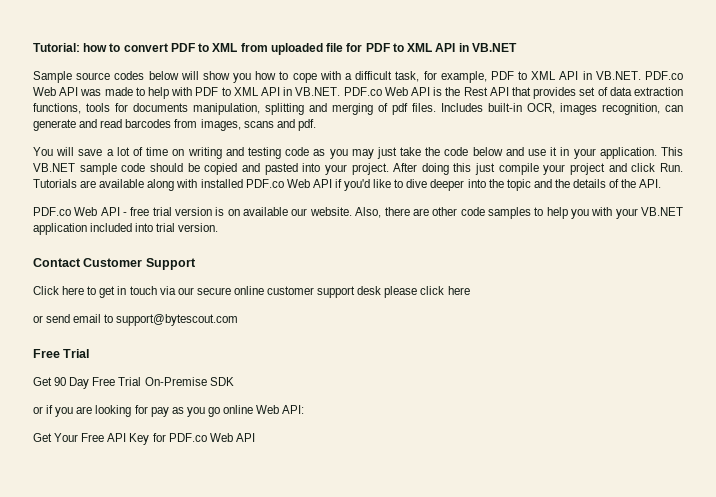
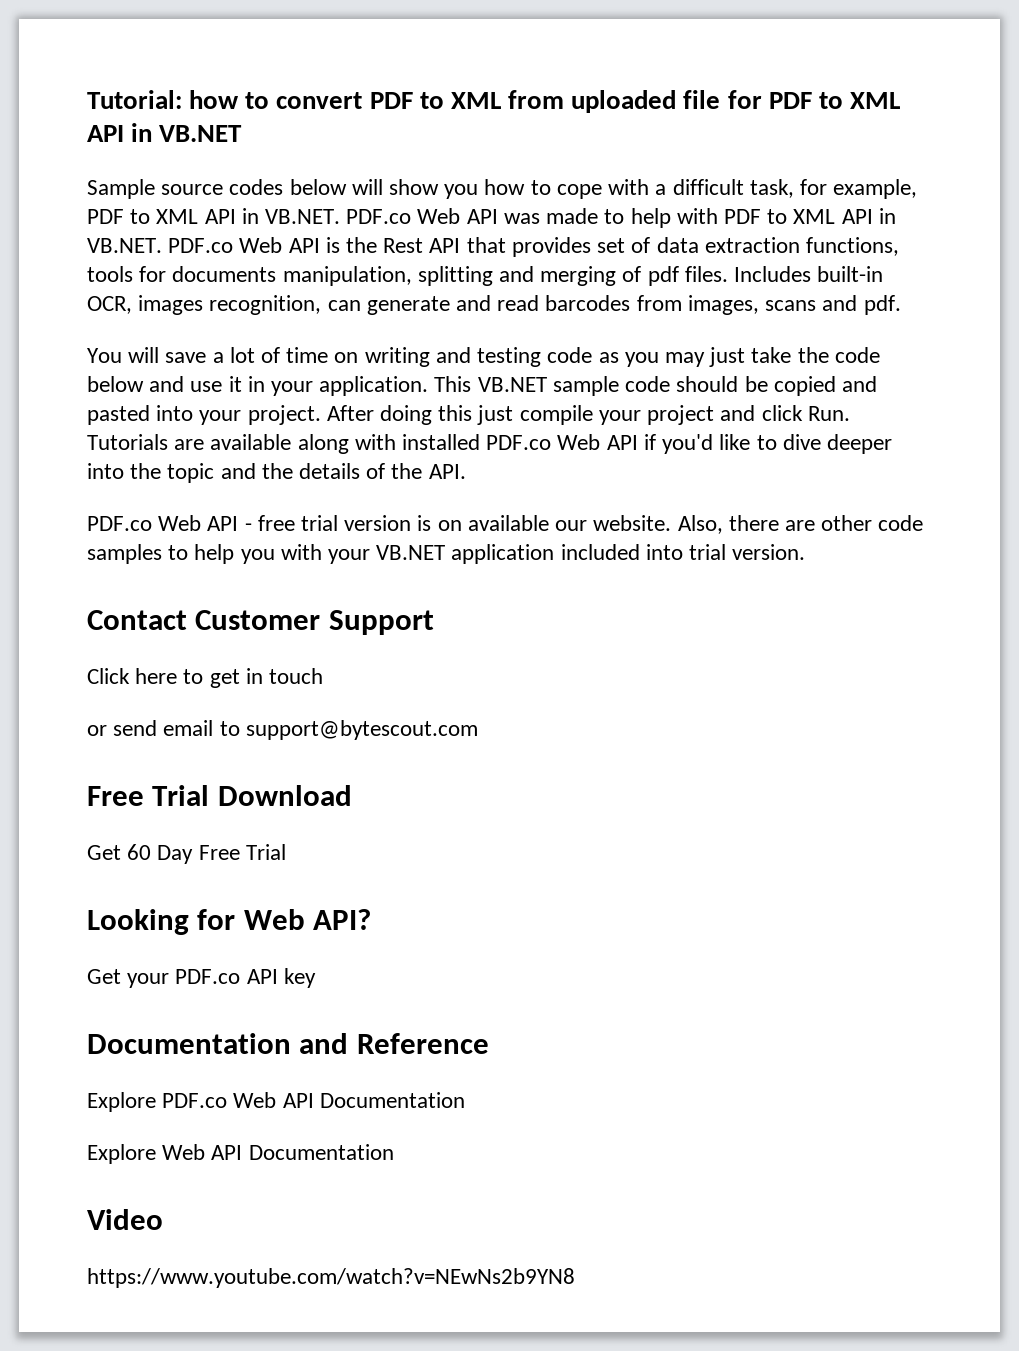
- Click here to get in touch via our secure online customer support desk please click here
+ Click here to get in touch
  or send email to support@bytescout.com
- Free Trial
- Get 90 Day Free Trial On-Premise SDK
- or if you are looking for pay as you go online Web API:
- Get Your Free API Key for PDF.co Web API
+ Free Trial Download
+ Get 60 Day Free Trial
+ Looking for Web API?
+ Get your PDF.co API key
+ Documentation and Reference
+ Explore PDF.co Web API Documentation
+ Explore Web API Documentation
+ Video
+ https://www.youtube.com/watch?v=NEwNs2b9YN8

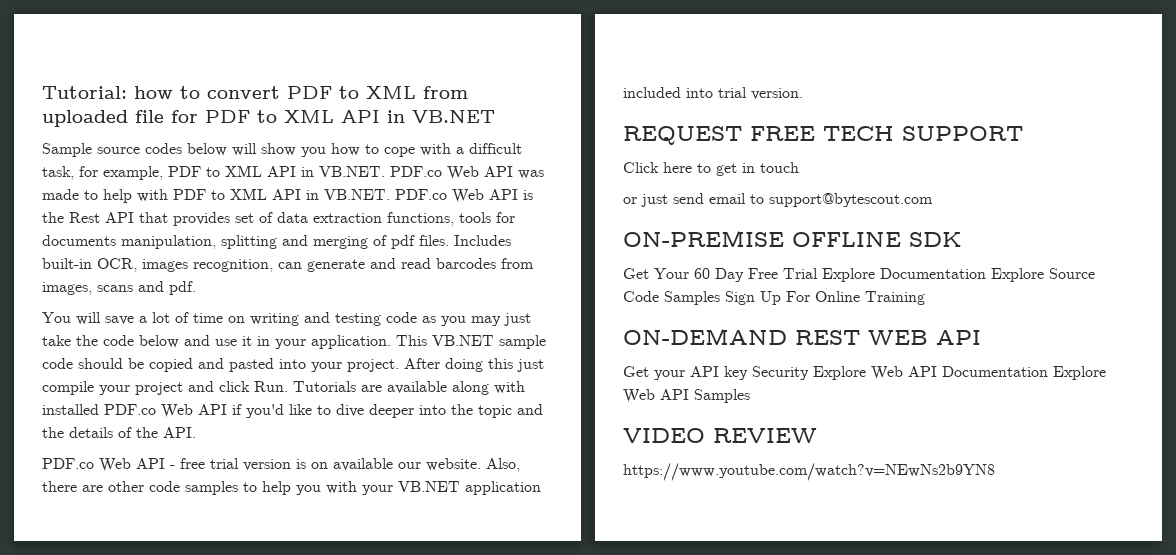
- Contact Customer Support
+ REQUEST FREE TECH SUPPORT
- or send email to support@bytescout.com
+ or just send email to support@bytescout.com
- Free Trial Download
- Get 60 Day Free Trial
- Looking for Web API?
+ ON-PREMISE OFFLINE SDK
+ Get Your 60 Day Free Trial Explore Documentation Explore Source Code Samples Sign Up For Online Training
+ ON-DEMAND REST WEB API
- Get your PDF.co API key
- Documentation and Reference
- Explore PDF.co Web API Documentation
- Explore Web API Documentation
- Video
+ Get your API key Security Explore Web API Documentation Explore Web API Samples
+ VIDEO REVIEW

